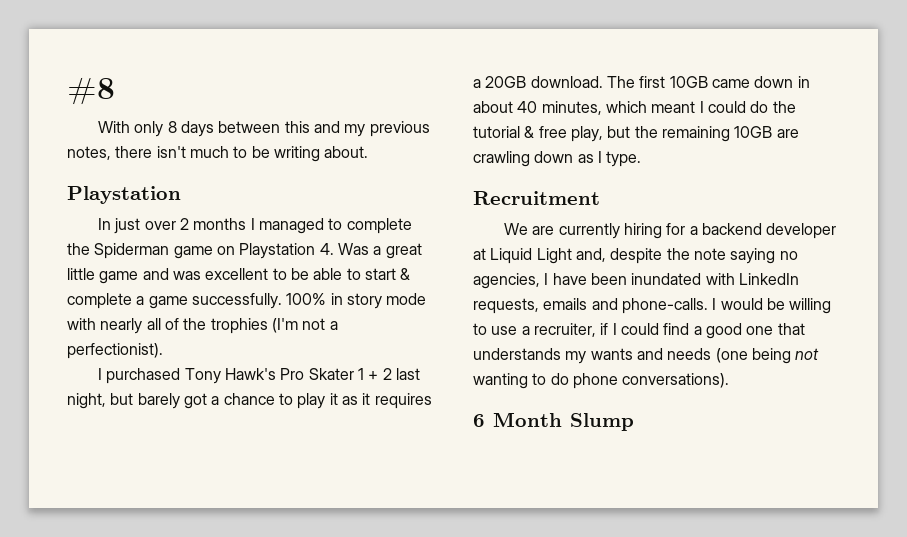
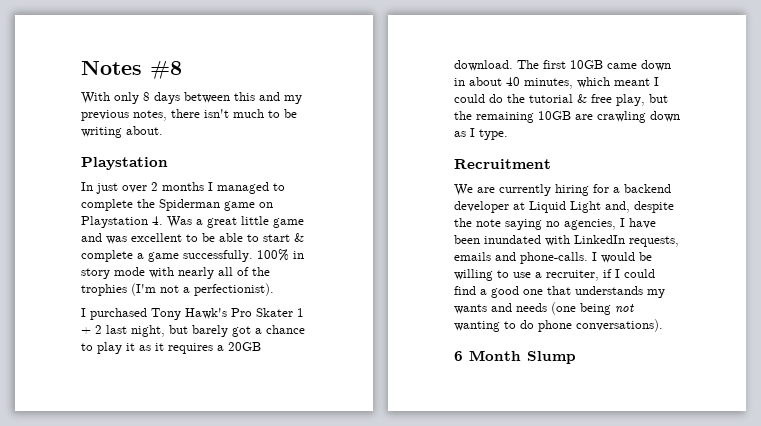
- #8
+ Notes #8

